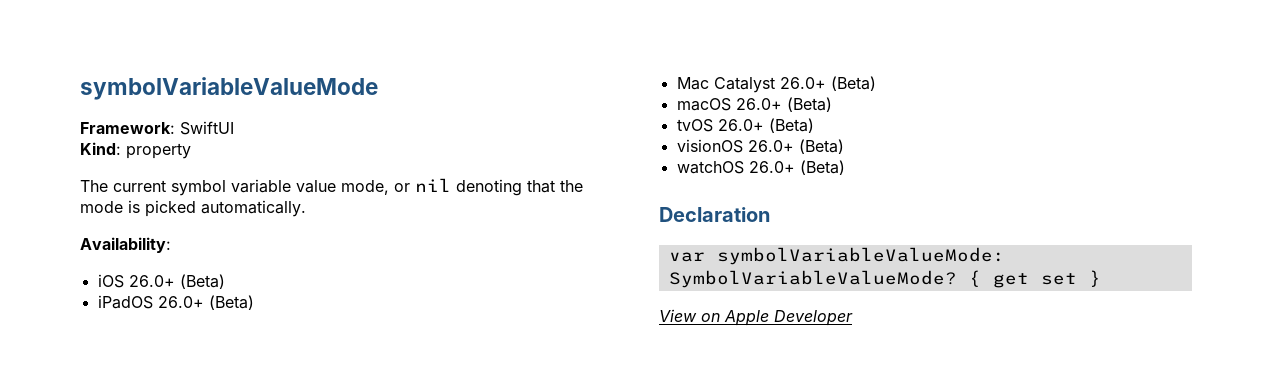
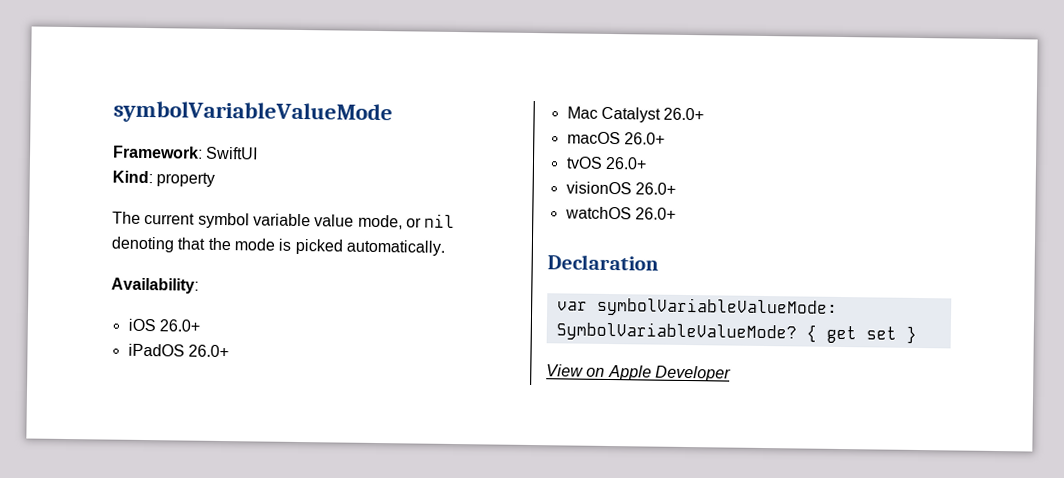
- iOS 26.0+ (Beta)
+ iOS 26.0+
- iPadOS 26.0+ (Beta)
+ iPadOS 26.0+
- Mac Catalyst 26.0+ (Beta)
+ Mac Catalyst 26.0+
- macOS 26.0+ (Beta)
+ macOS 26.0+
- tvOS 26.0+ (Beta)
+ tvOS 26.0+
- visionOS 26.0+ (Beta)
+ visionOS 26.0+
- watchOS 26.0+ (Beta)
+ watchOS 26.0+

